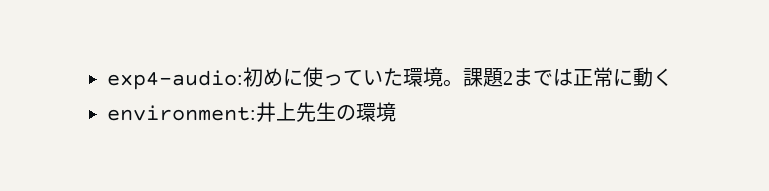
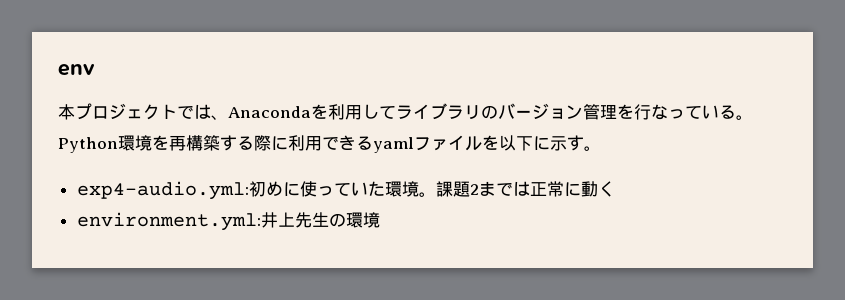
- exp4-audio:初めに使っていた環境。
+ env
+ 本プロジェクトでは、Anacondaを利用してライブラリのバージョン管理を行なっている。Python環境を再構築する際に利用できるyamlファイルを以下に示す。
+ exp4-audio.yml:初めに使っていた環境。
- environment:井上先生の環境
+ environment.yml:井上先生の環境

